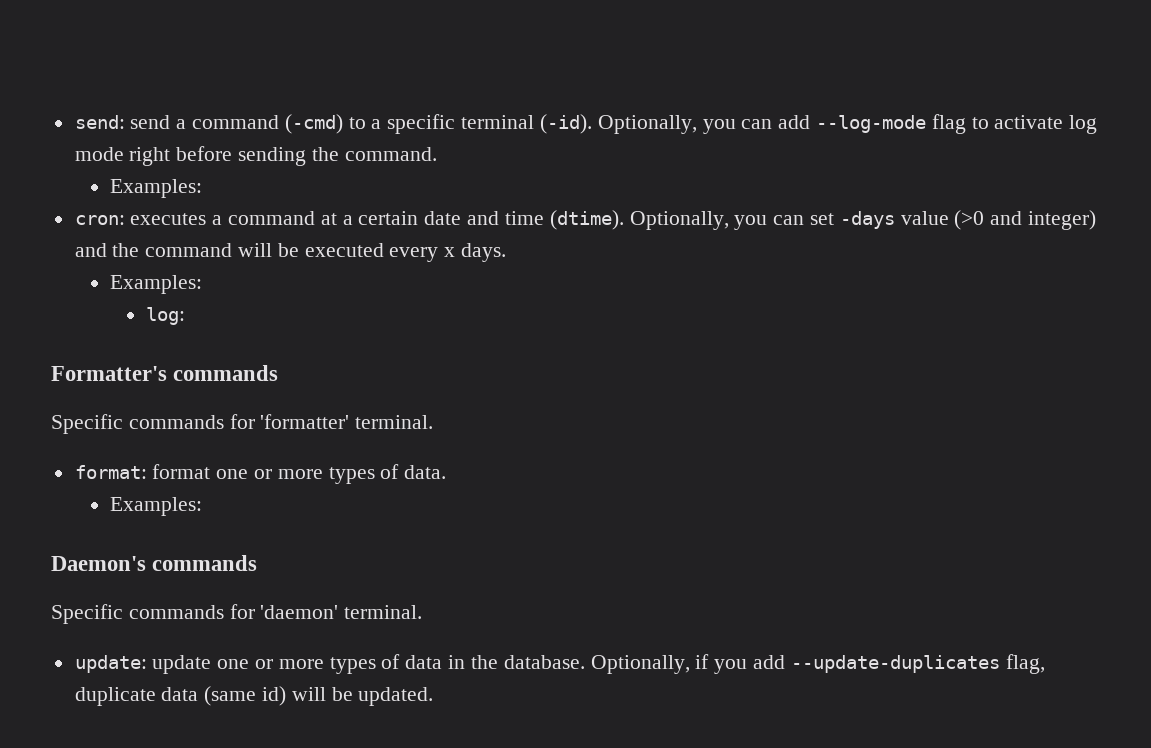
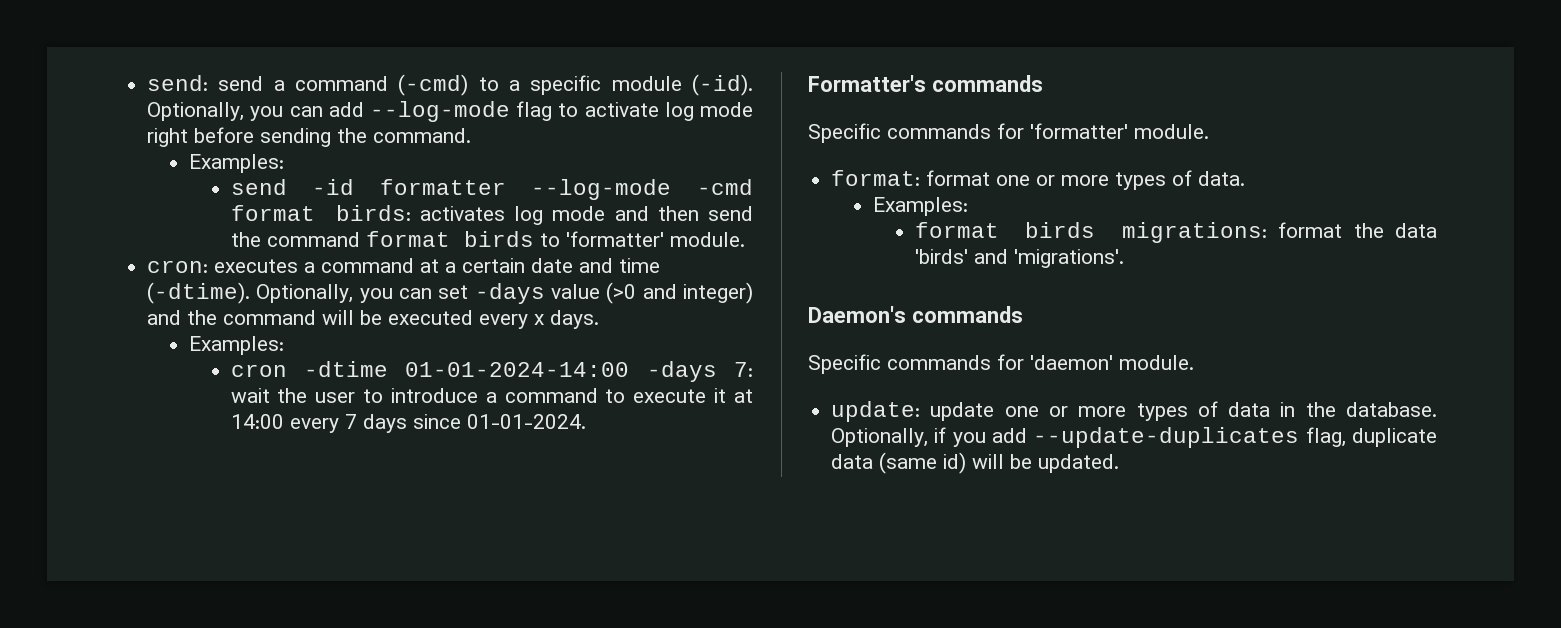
- send: send a command (-cmd) to a specific terminal (-id).
+ send: send a command (-cmd) to a specific module (-id).
+ send -id formatter --log-mode -cmd format birds: activates log mode and then send the command format birds to 'formatter' module.
- cron: executes a command at a certain date and time (dtime).
+ cron: executes a command at a certain date and time (-dtime).
- log:
+ cron -dtime 01-01-2024-14:00 -days 7: wait the user to introduce a command to execute it at 14:00 every 7 days since 01-01-2024.
- Specific commands for 'formatter' terminal.
+ Specific commands for 'formatter' module.
+ format birds migrations: format the data 'birds' and 'migrations'.
- Specific commands for 'daemon' terminal.
+ Specific commands for 'daemon' module.

